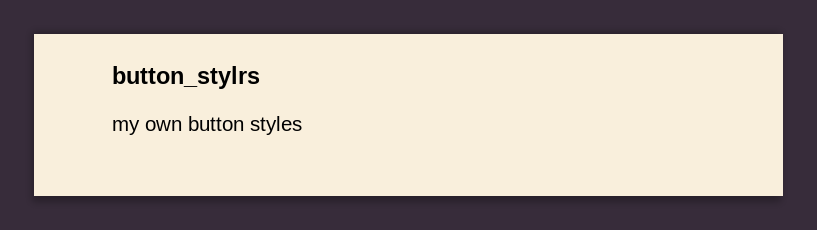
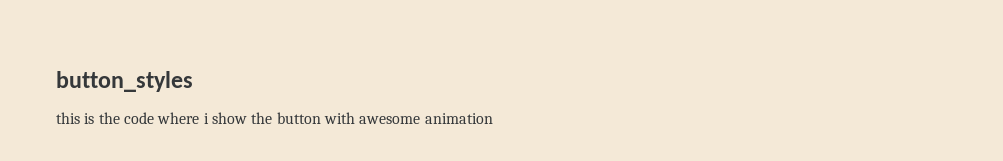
- button_stylrs
- my own button styles
+ button_styles
+ this is the code where i show the button with awesome animation

